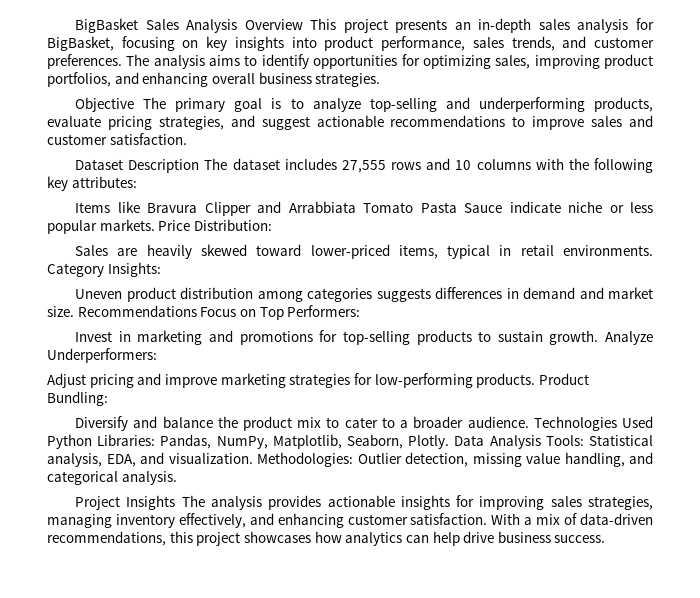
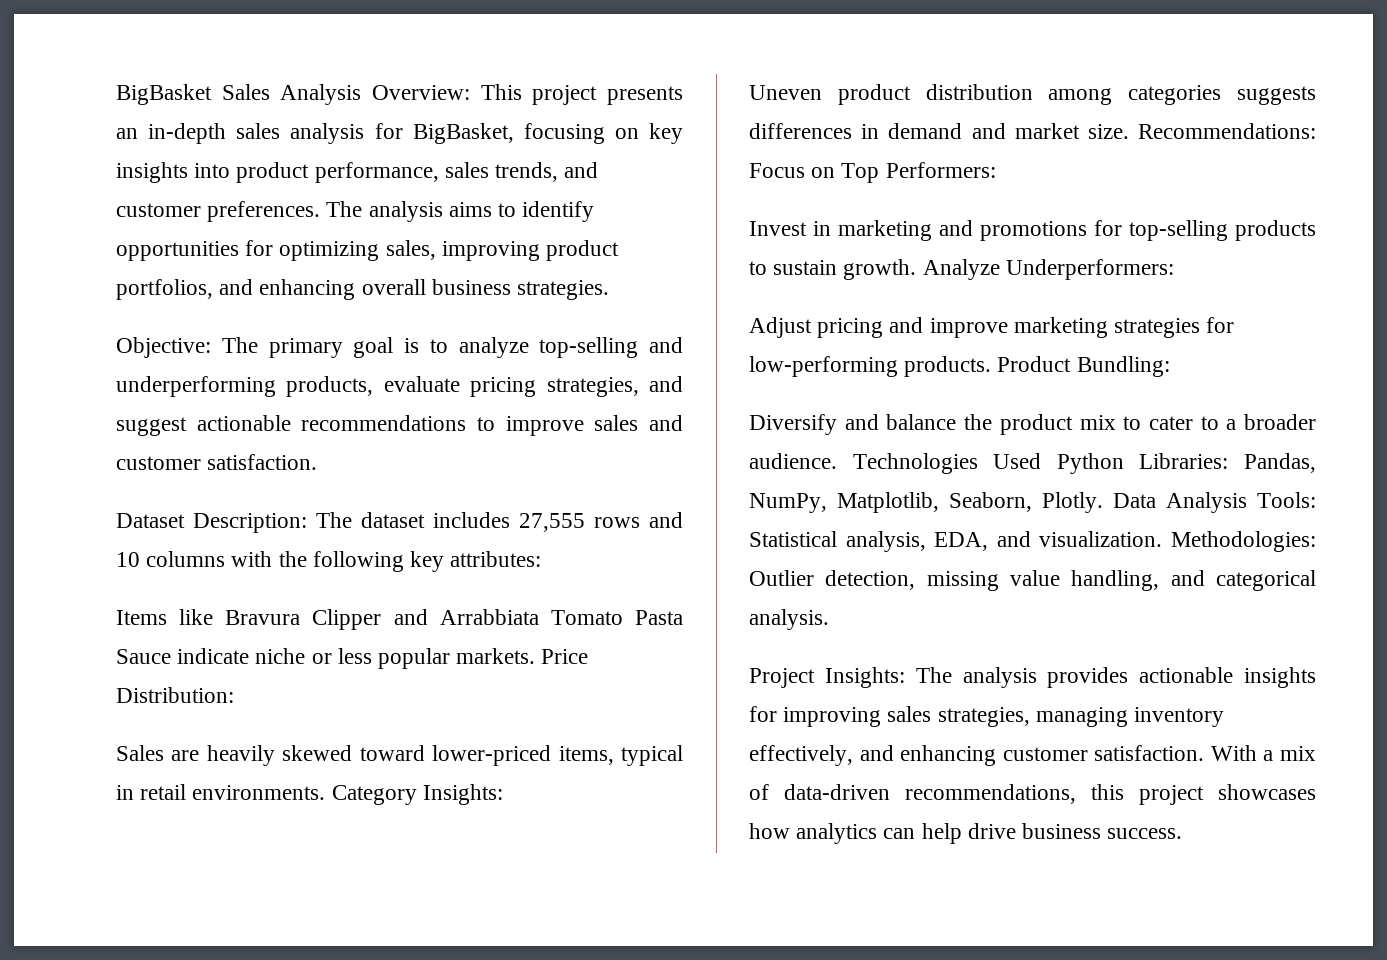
- BigBasket Sales Analysis Overview This project presents an in-depth sales analysis for BigBasket, focusing on key insights into product performance, sales trends, and customer preferences.
+ BigBasket Sales Analysis Overview: This project presents an in-depth sales analysis for BigBasket, focusing on key insights into product performance, sales trends, and customer preferences.
- Objective The primary goal is to analyze top-selling and underperforming products, evaluate pricing strategies, and suggest actionable recommendations to improve sales and customer satisfaction.
+ Objective: The primary goal is to analyze top-selling and underperforming products, evaluate pricing strategies, and suggest actionable recommendations to improve sales and customer satisfaction.
- Dataset Description The dataset includes 27,555 rows and 10 columns with the following key attributes:
+ Dataset Description: The dataset includes 27,555 rows and 10 columns with the following key attributes:
- Recommendations Focus on Top Performers:
+ Recommendations: Focus on Top Performers:
- Project Insights The analysis provides actionable insights for improving sales strategies, managing inventory effectively, and enhancing customer satisfaction.
+ Project Insights: The analysis provides actionable insights for improving sales strategies, managing inventory effectively, and enhancing customer satisfaction.

